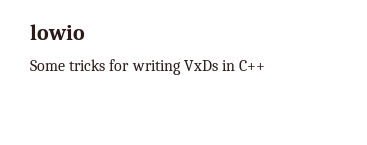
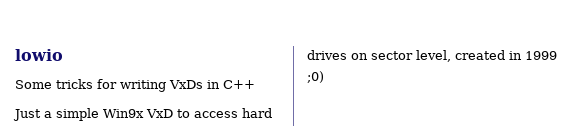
+ Just a simple Win9x VxD to access hard drives on sector level, created in 1999 ;0)

